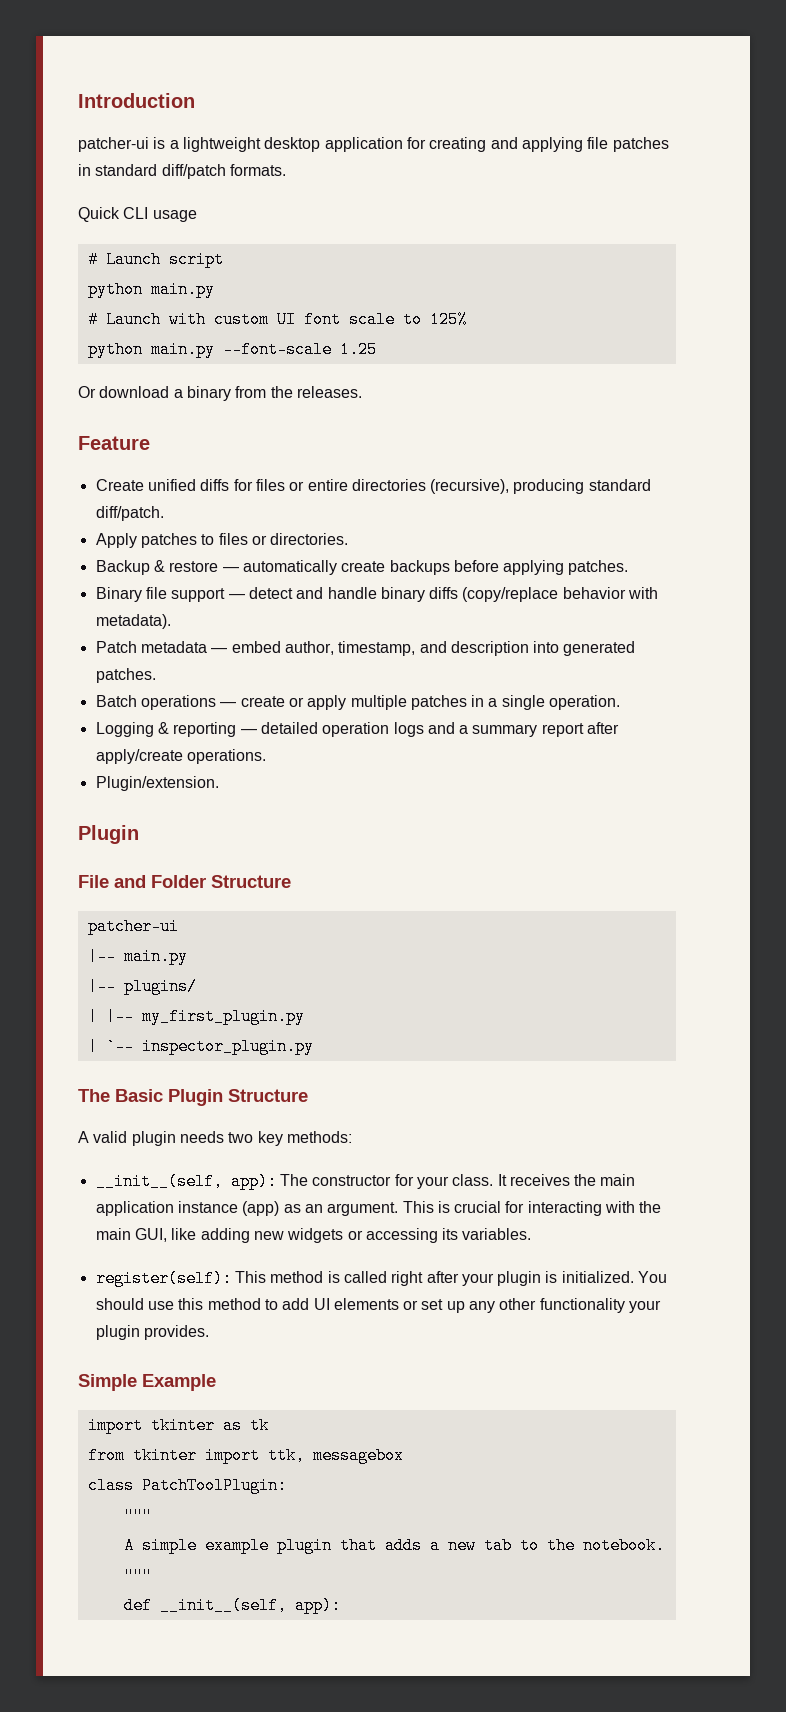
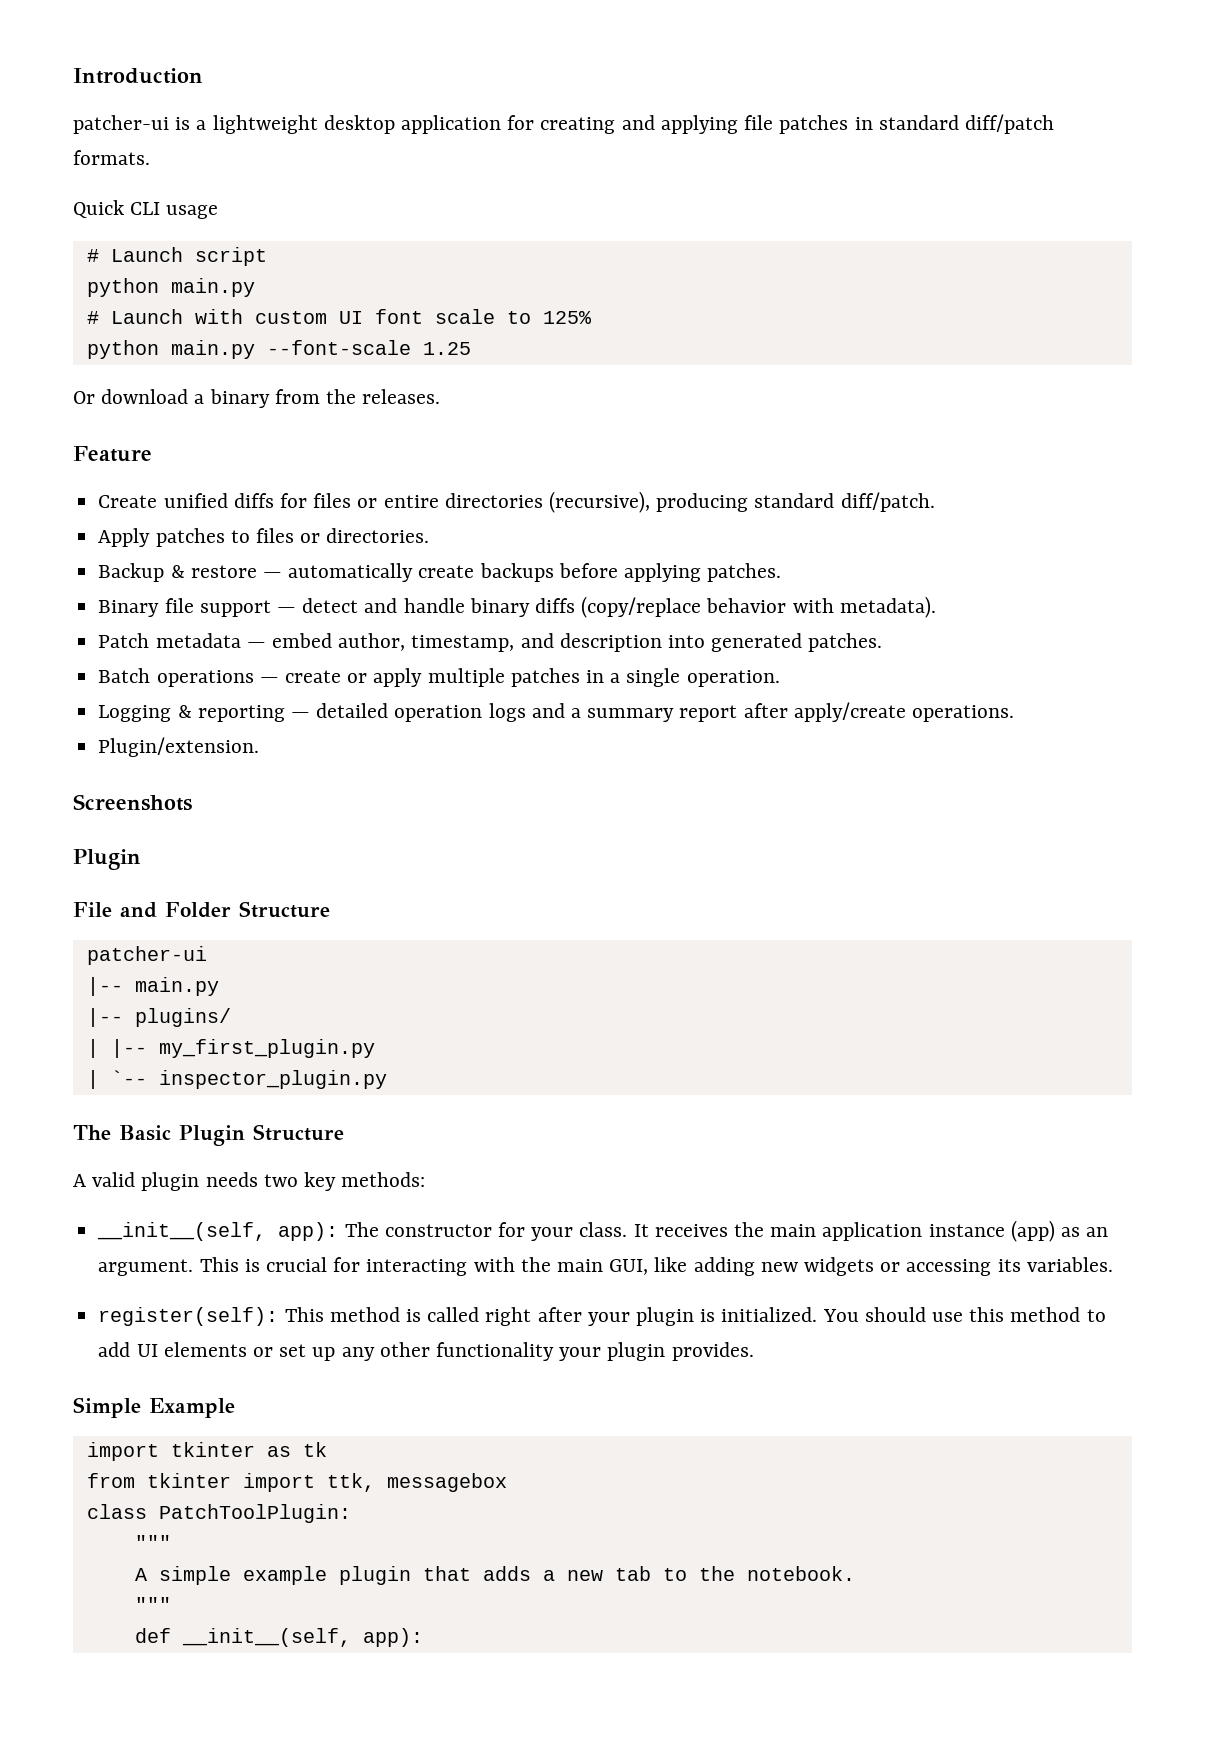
+ Screenshots

